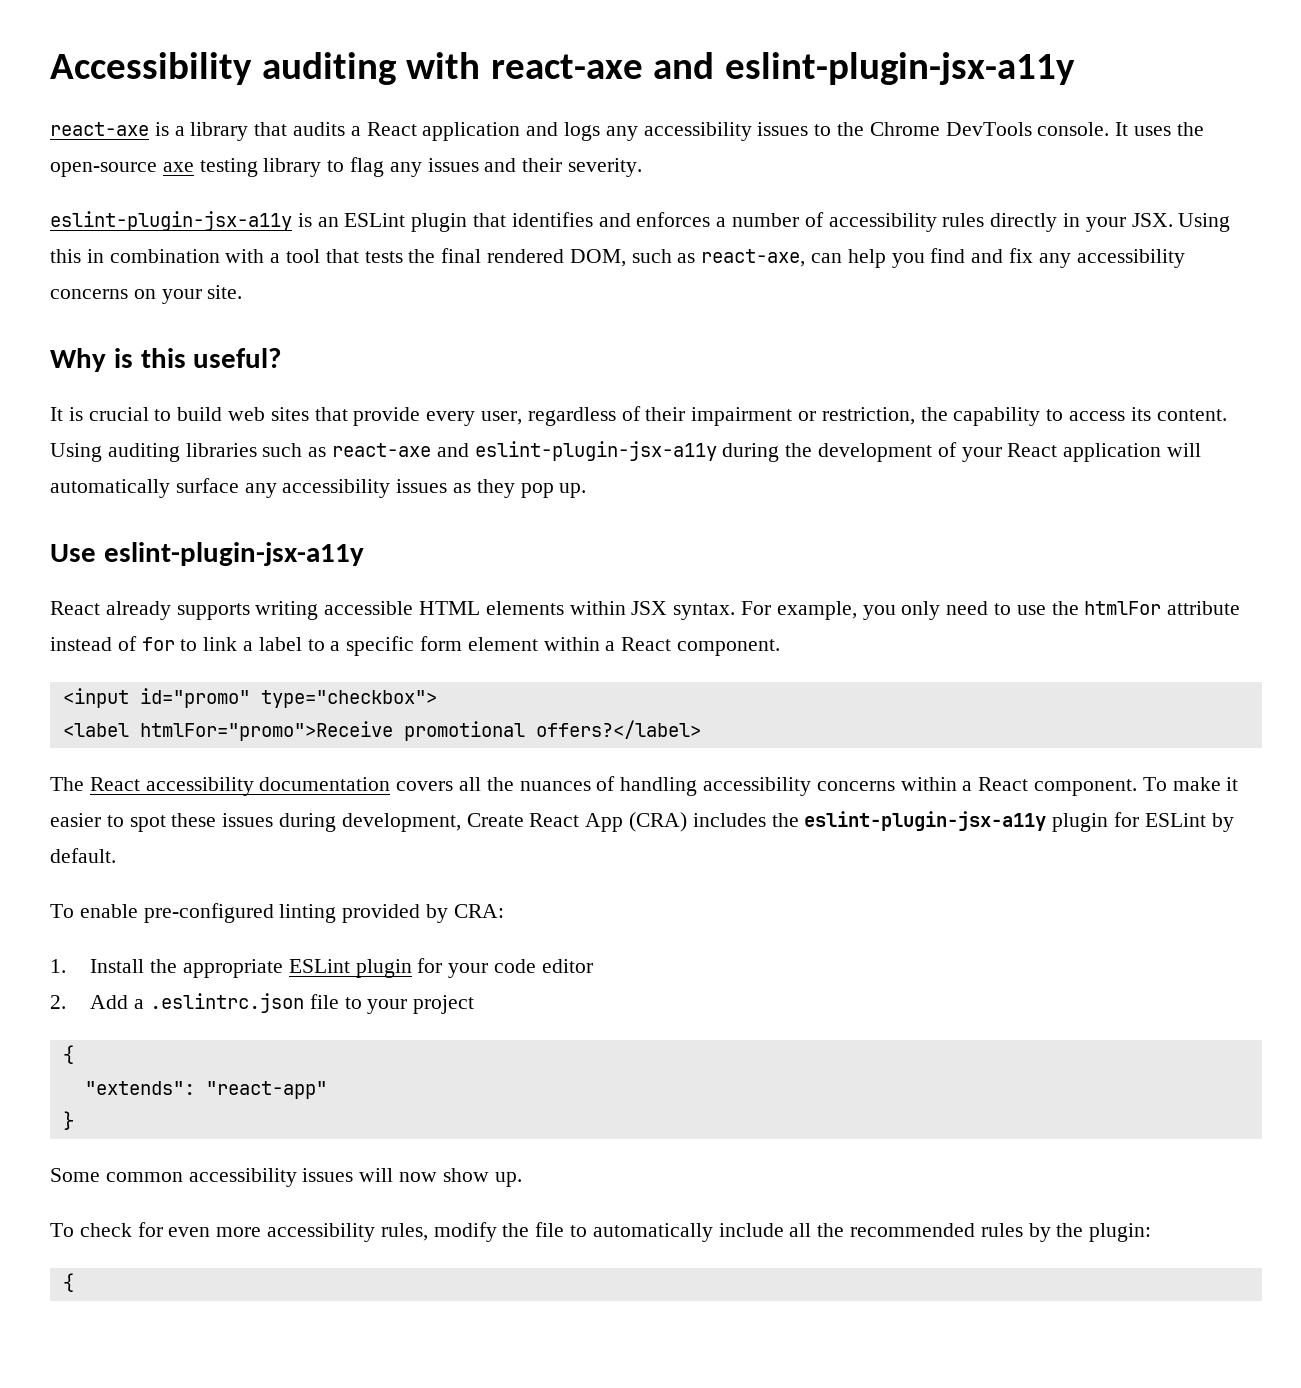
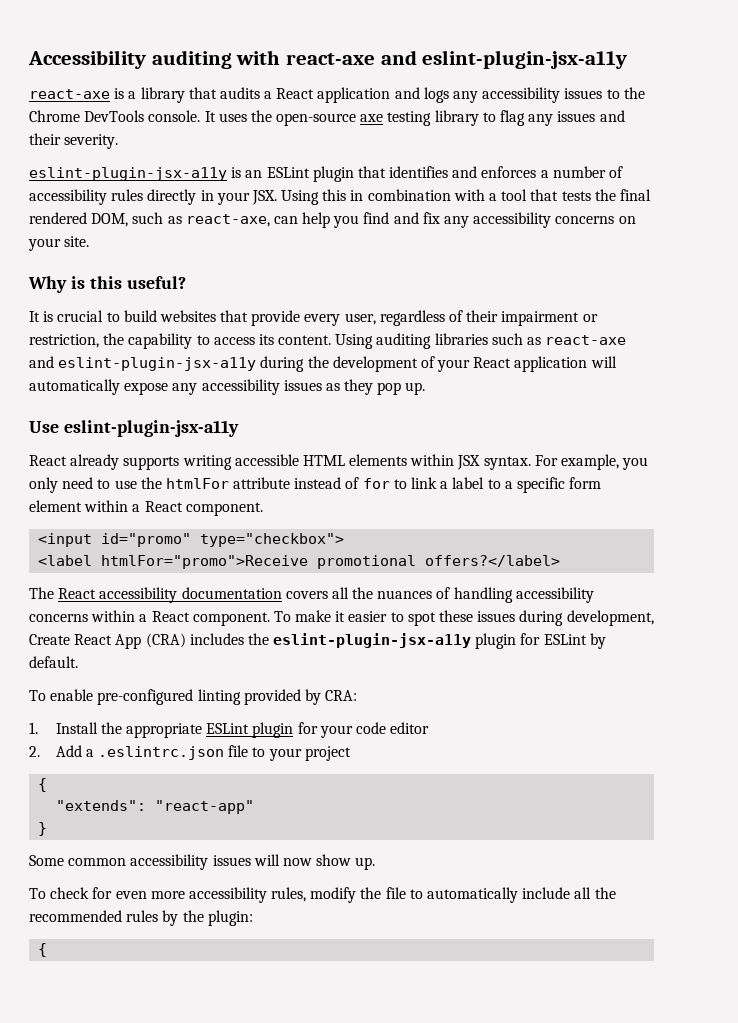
- It is crucial to build web sites that provide every user, regardless of their impairment or restriction, the capability to access its content.
+ It is crucial to build websites that provide every user, regardless of their impairment or restriction, the capability to access its content.
- Using auditing libraries such as react-axe and eslint-plugin-jsx-a11y during the development of your React application will automatically surface any accessibility issues as they pop up.
+ Using auditing libraries such as react-axe and eslint-plugin-jsx-a11y during the development of your React application will automatically expose any accessibility issues as they pop up.

